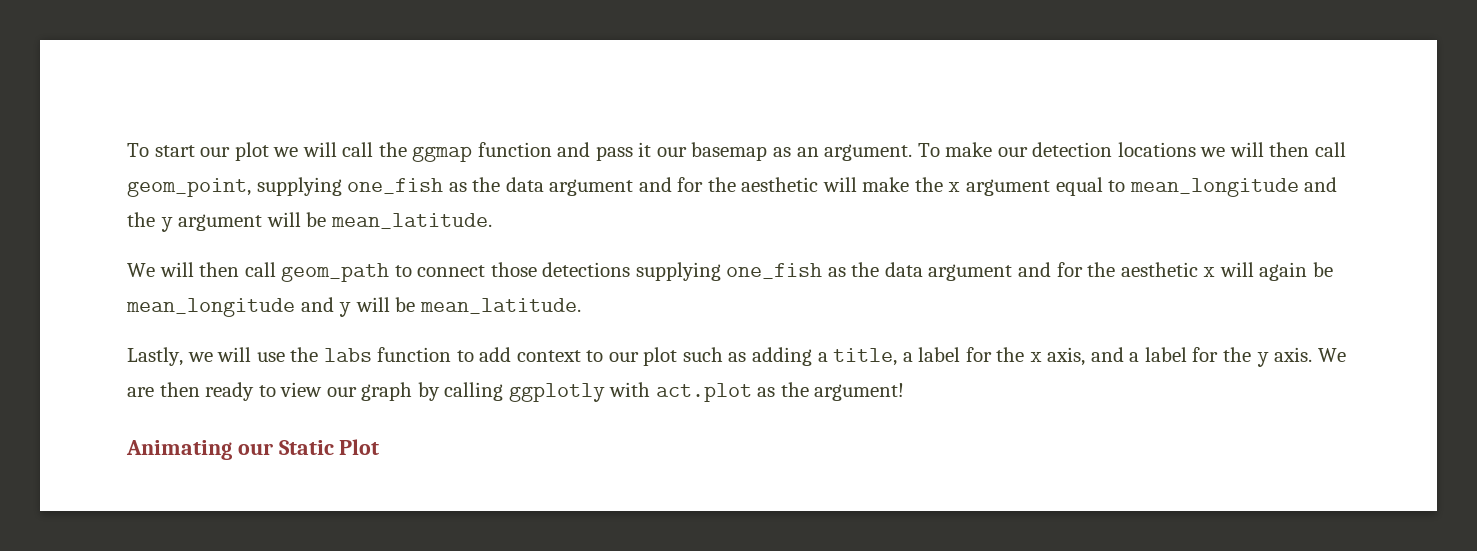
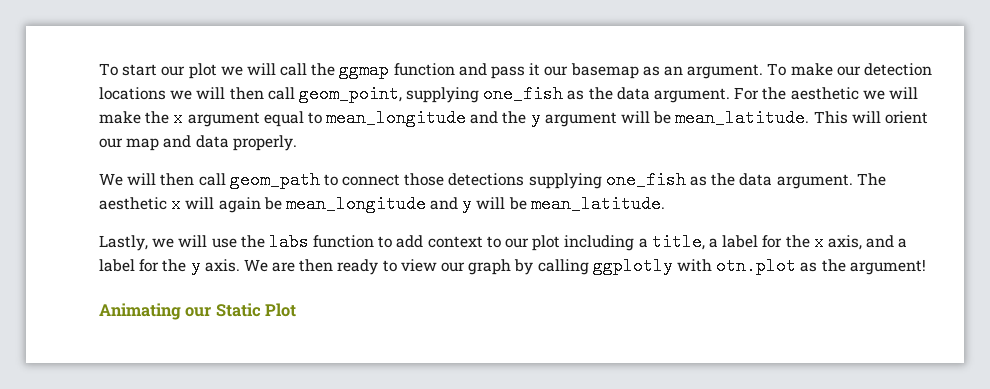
- To make our detection locations we will then call geom_point, supplying one_fish as the data argument and for the aesthetic will make the x argument equal to mean_longitude and the y argument will be mean_latitude.
+ To make our detection locations we will then call geom_point, supplying one_fish as the data argument. For the aesthetic we will make the x argument equal to mean_longitude and the y argument will be mean_latitude. This will orient our map and data properly.
- We will then call geom_path to connect those detections supplying one_fish as the data argument and for the aesthetic x will again be mean_longitude and y will be mean_latitude.
+ We will then call geom_path to connect those detections supplying one_fish as the data argument. The aesthetic x will again be mean_longitude and y will be mean_latitude.
- Lastly, we will use the labs function to add context to our plot such as adding a title, a label for the x axis, and a label for the y axis.
+ Lastly, we will use the labs function to add context to our plot including a title, a label for the x axis, and a label for the y axis.
- We are then ready to view our graph by calling ggplotly with act.plot as the argument!
+ We are then ready to view our graph by calling ggplotly with otn.plot as the argument!

